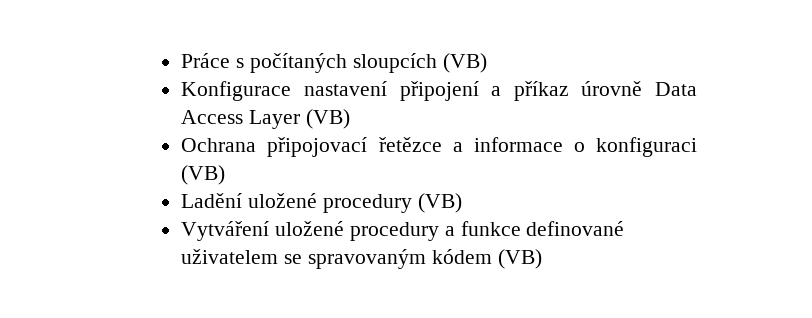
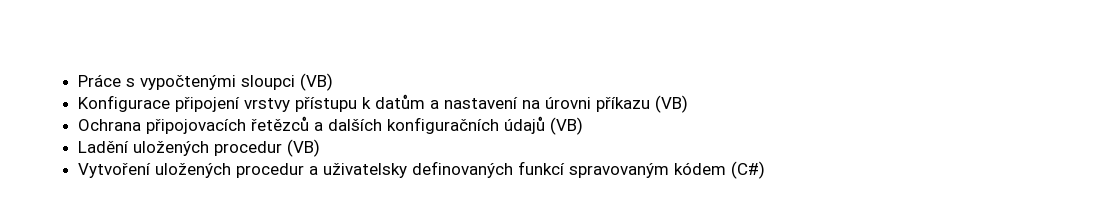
- Práce s počítaných sloupcích (VB)
+ Práce s vypočtenými sloupci (VB)
- Konfigurace nastavení připojení a příkaz úrovně Data Access Layer (VB)
- Ochrana připojovací řetězce a informace o konfiguraci (VB)
+ Konfigurace připojení vrstvy přístupu k datům a nastavení na úrovni příkazu (VB)
+ Ochrana připojovacích řetězců a dalších konfiguračních údajů (VB)
- Ladění uložené procedury (VB)
- Vytváření uložené procedury a funkce definované uživatelem se spravovaným kódem (VB)
+ Ladění uložených procedur (VB)
+ Vytvoření uložených procedur a uživatelsky definovaných funkcí spravovaným kódem (C#)

